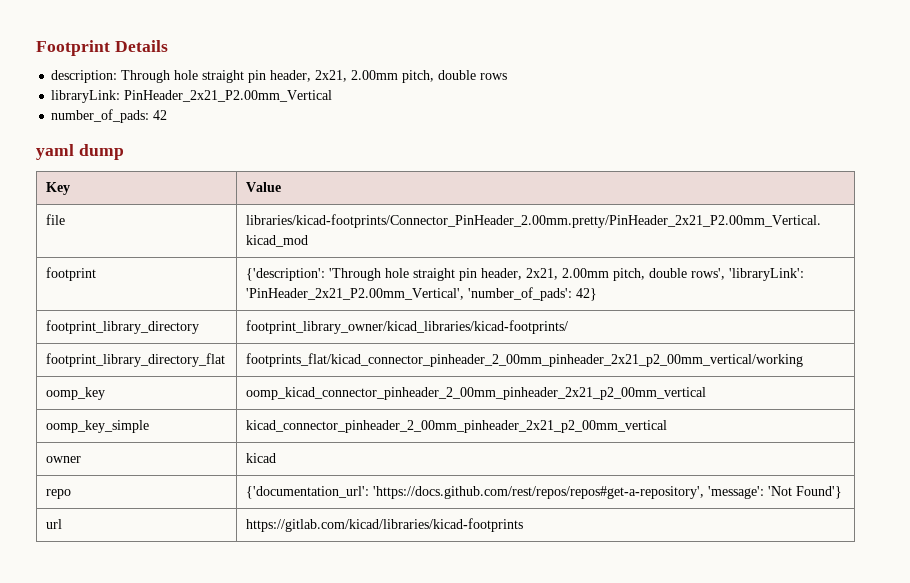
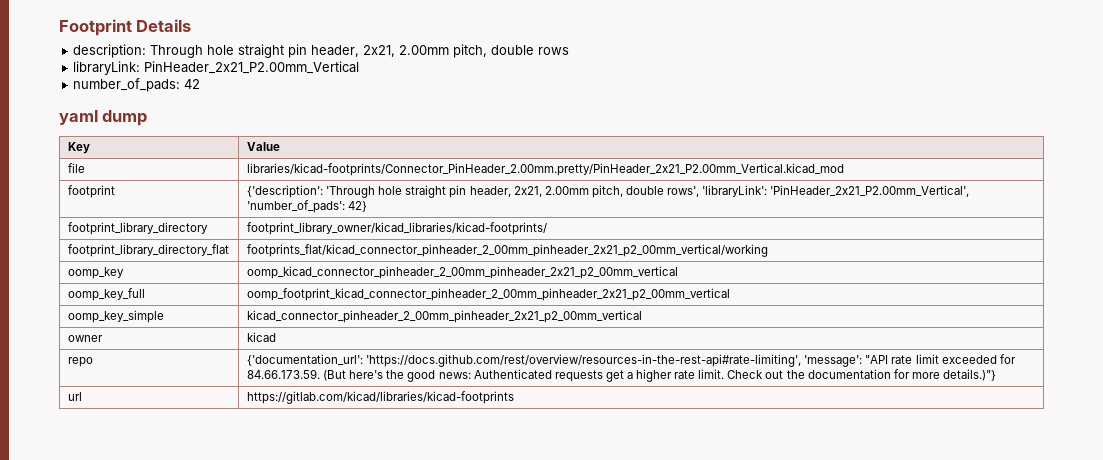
+ oomp_key_full | oomp_footprint_kicad_connector_pinheader_2_00mm_pinheader_2x21_p2_00mm_vertical
- repo | {'documentation_url': 'https://docs.github.com/rest/repos/repos#get-a-repository', 'message': 'Not Found'}
+ repo | {'documentation_url': 'https://docs.github.com/rest/overview/resources-in-the-rest-api#rate-limiting', 'message': "API rate limit exceeded for 84.66.173.59. (But here's the good news: Authenticated requests get a higher rate limit. Check out the documentation for more details.)"}

